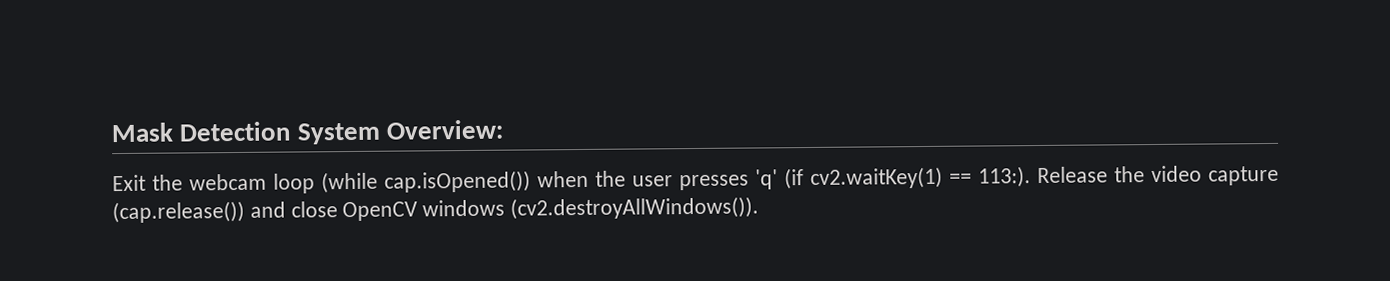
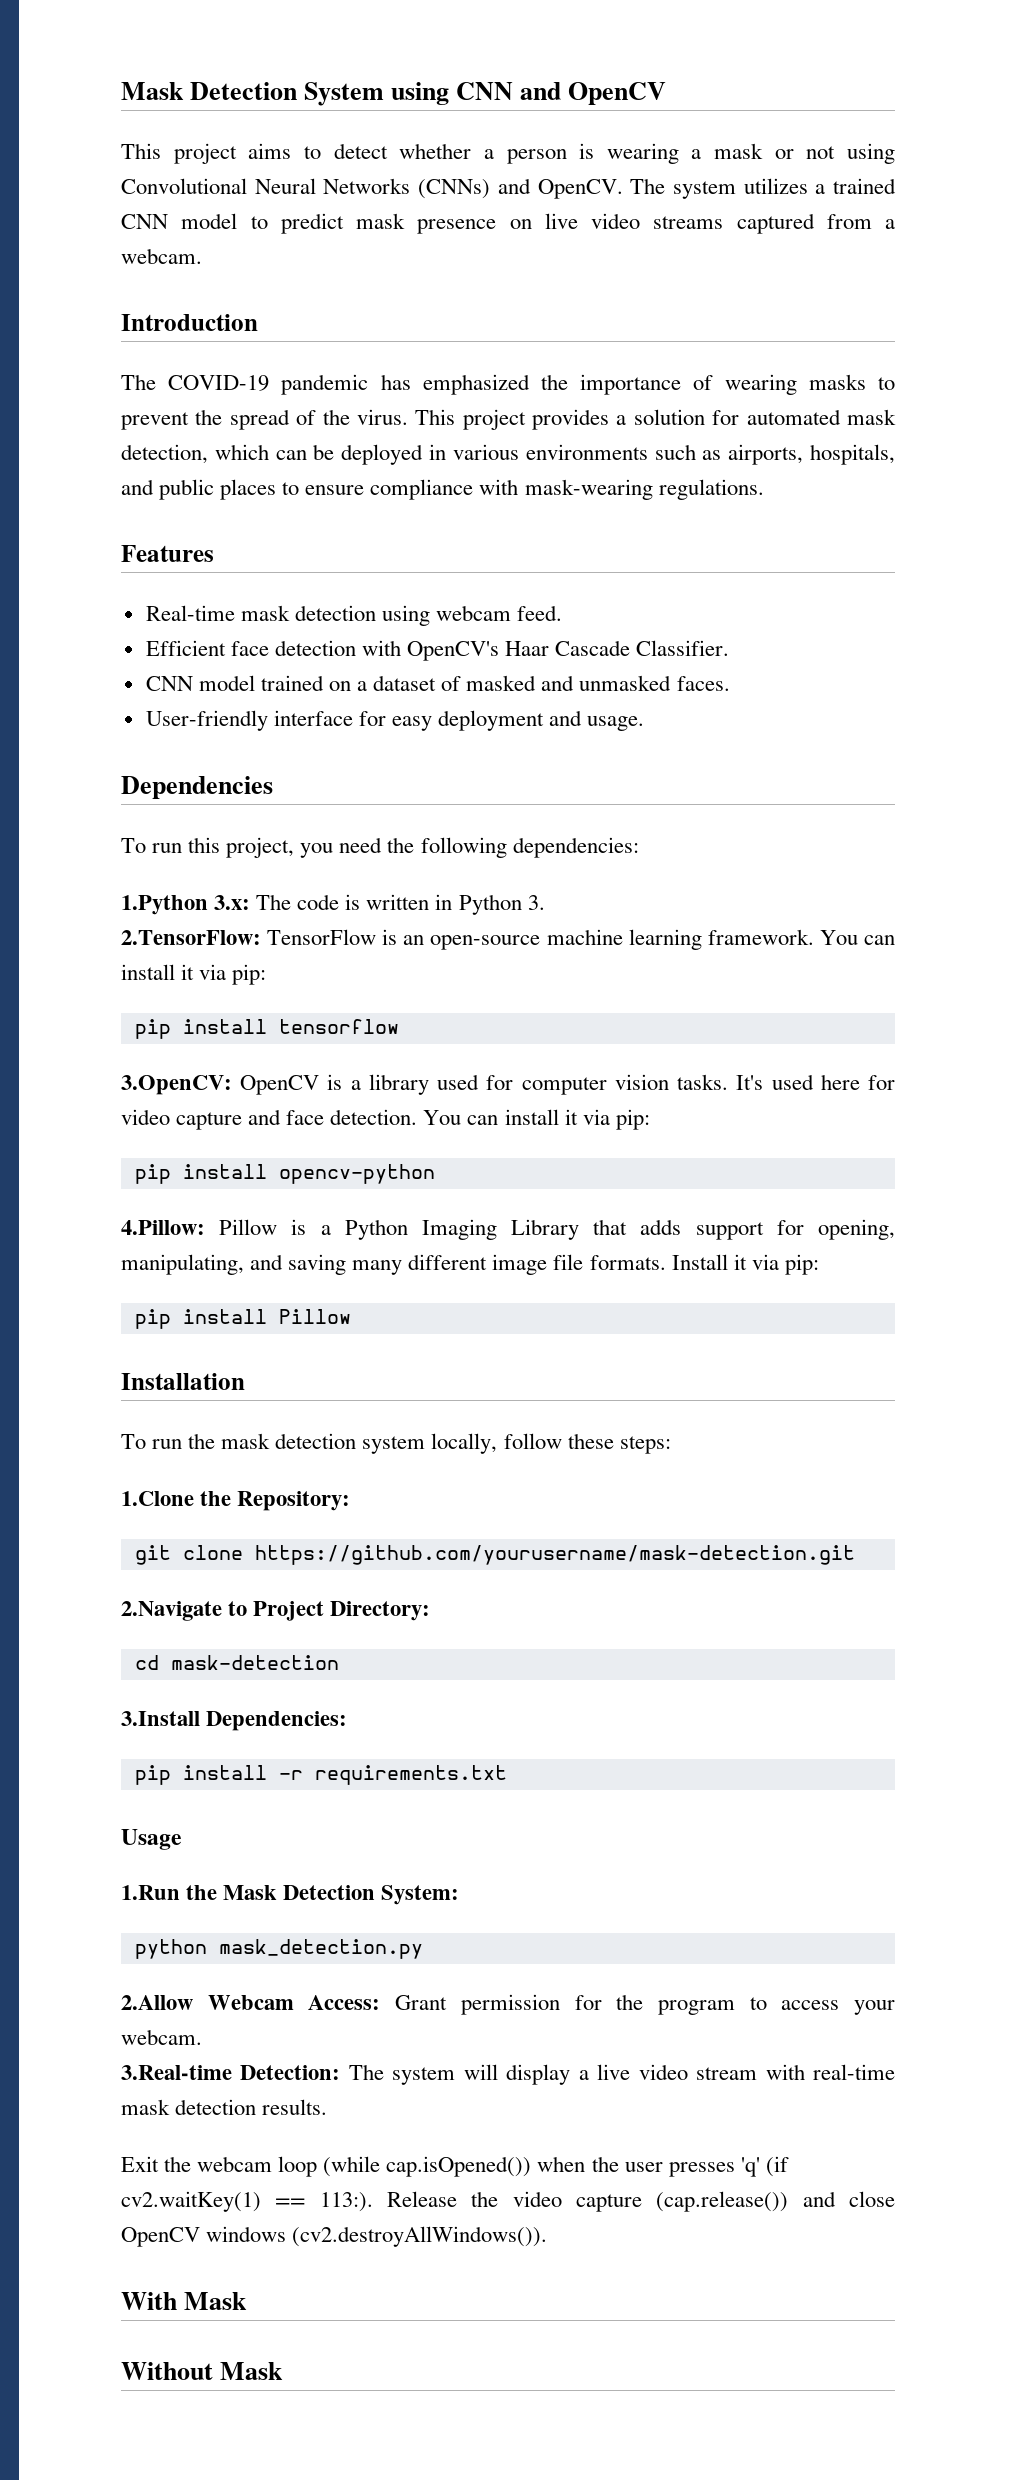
- Mask Detection System Overview:
+ Mask Detection System using CNN and OpenCV
+ This project aims to detect whether a person is wearing a mask or not using Convolutional Neural Networks (CNNs) and OpenCV. The system utilizes a trained CNN model to predict mask presence on live video streams captured from a webcam.
+ Introduction
+ The COVID-19 pandemic has emphasized the importance of wearing masks to prevent the spread of the virus. This project provides a solution for automated mask detection, which can be deployed in various environments such as airports, hospitals, and public places to ensure compliance with mask-wearing regulations.
+ Features
+ Real-time mask detection using webcam feed.
+ Efficient face detection with OpenCV's Haar Cascade Classifier.
+ CNN model trained on a dataset of masked and unmasked faces.
+ User-friendly interface for easy deployment and usage.
+ Dependencies
+ To run this project, you need the following dependencies:
+ 1.Python 3.x: The code is written in Python 3.
+ 2.TensorFlow: TensorFlow is an open-source machine learning framework. You can install it via pip:
+ pip install tensorflow
+ 3.OpenCV: OpenCV is a library used for computer vision tasks. It's used here for video capture and face detection. You can install it via pip:
+ pip install opencv-python
+ 4.Pillow: Pillow is a Python Imaging Library that adds support for opening, manipulating, and saving many different image file formats. Install it via pip:
+ pip install Pillow
+ Installation
+ To run the mask detection system locally, follow these steps:
+ 1.Clone the Repository:
+ git clone https://github.com/yourusername/mask-detection.git
+ 2.Navigate to Project Directory:
+ cd mask-detection
+ 3.Install Dependencies:
+ pip install -r requirements.txt
+ Usage
+ 1.Run the Mask Detection System:
+ python mask_detection.py
+ 2.Allow Webcam Access: Grant permission for the program to access your webcam.
+ 3.Real-time Detection: The system will display a live video stream with real-time mask detection results.
+ With Mask
+ Without Mask

